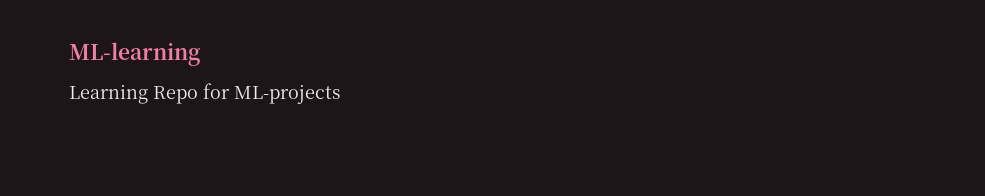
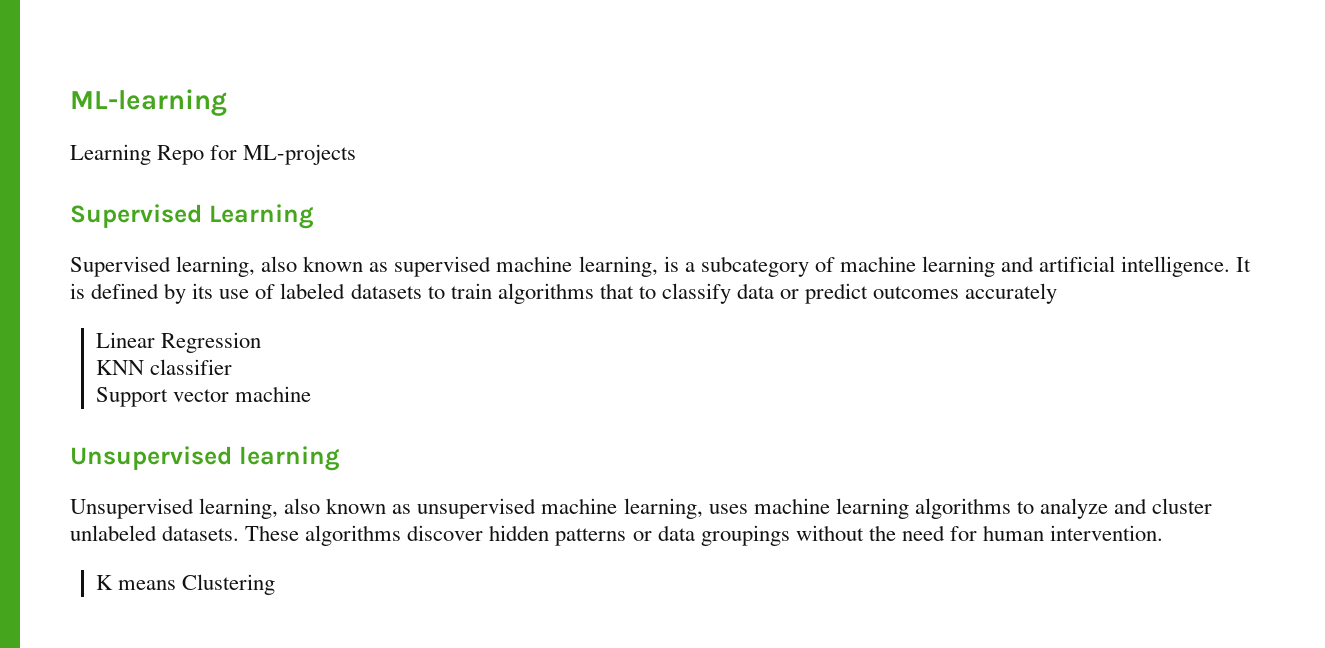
+ Supervised Learning
+ Supervised learning, also known as supervised machine learning, is a subcategory of machine learning and artificial intelligence. It is defined by its use of labeled datasets to train algorithms that to classify data or predict outcomes accurately
+ Linear Regression
+ KNN classifier
+ Support vector machine
+ Unsupervised learning
+ Unsupervised learning, also known as unsupervised machine learning, uses machine learning algorithms to analyze and cluster unlabeled datasets. These algorithms discover hidden patterns or data groupings without the need for human intervention.
+ K means Clustering

